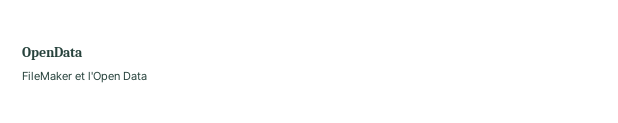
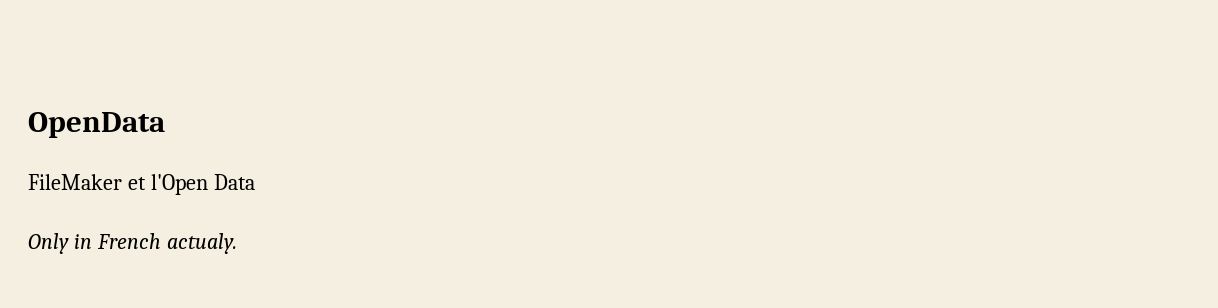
+ Only in French actualy.

